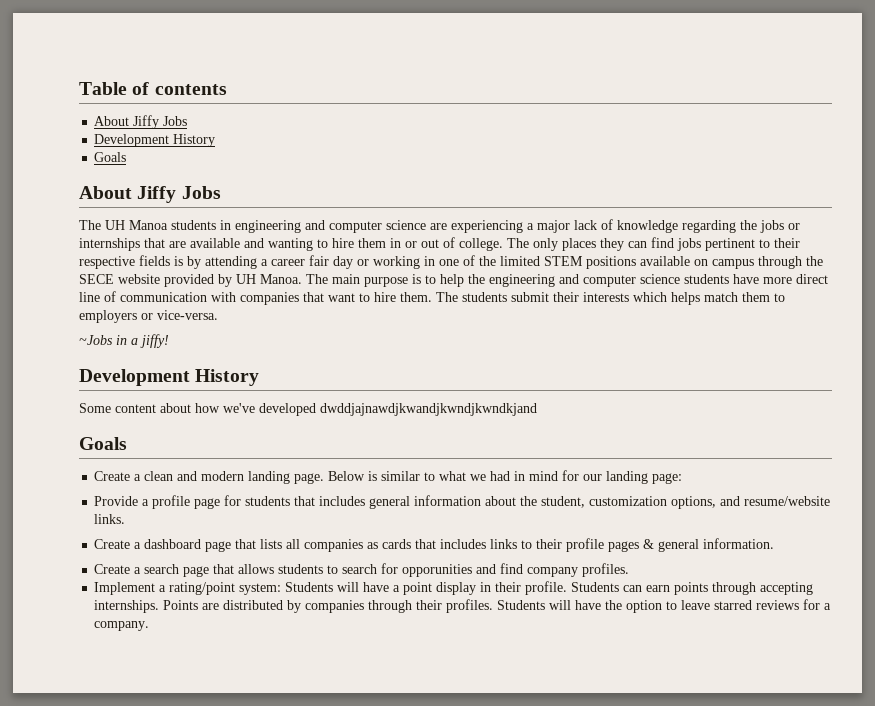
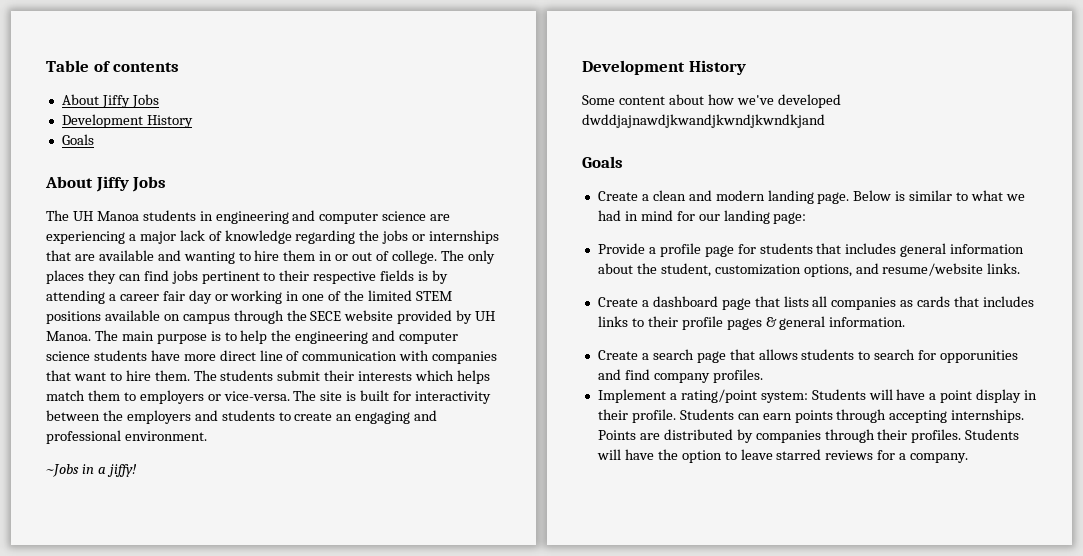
+ The site is built for interactivity between the employers and students to create an engaging and professional environment.

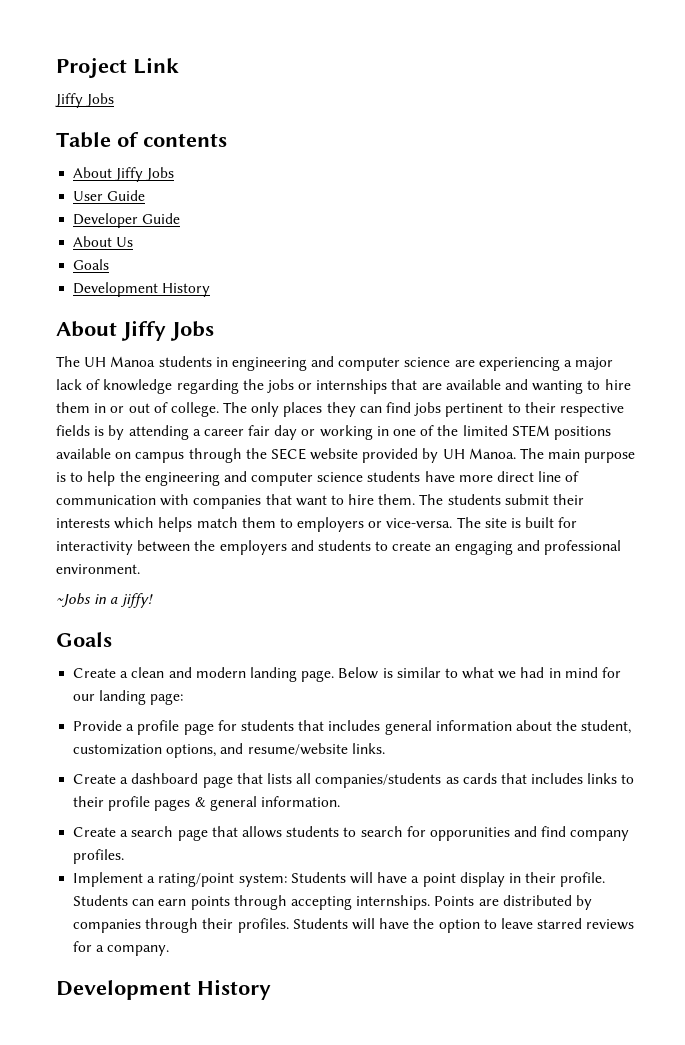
+ Project Link
+ Jiffy Jobs
  Table of contents
  About Jiffy Jobs
+ User Guide
+ Developer Guide
+ About Us
+ Goals
  Development History
- Goals
  ~Jobs in a jiffy!
- Development History
- Some content about how we've developed dwddjajnawdjkwandjkwndjkwndkjand
- Create a dashboard page that lists all companies as cards that includes links to their profile pages & general information.
+ Create a dashboard page that lists all companies/students as cards that includes links to their profile pages & general information.
  Students will have the option to leave starred reviews for a company.
+ Development History

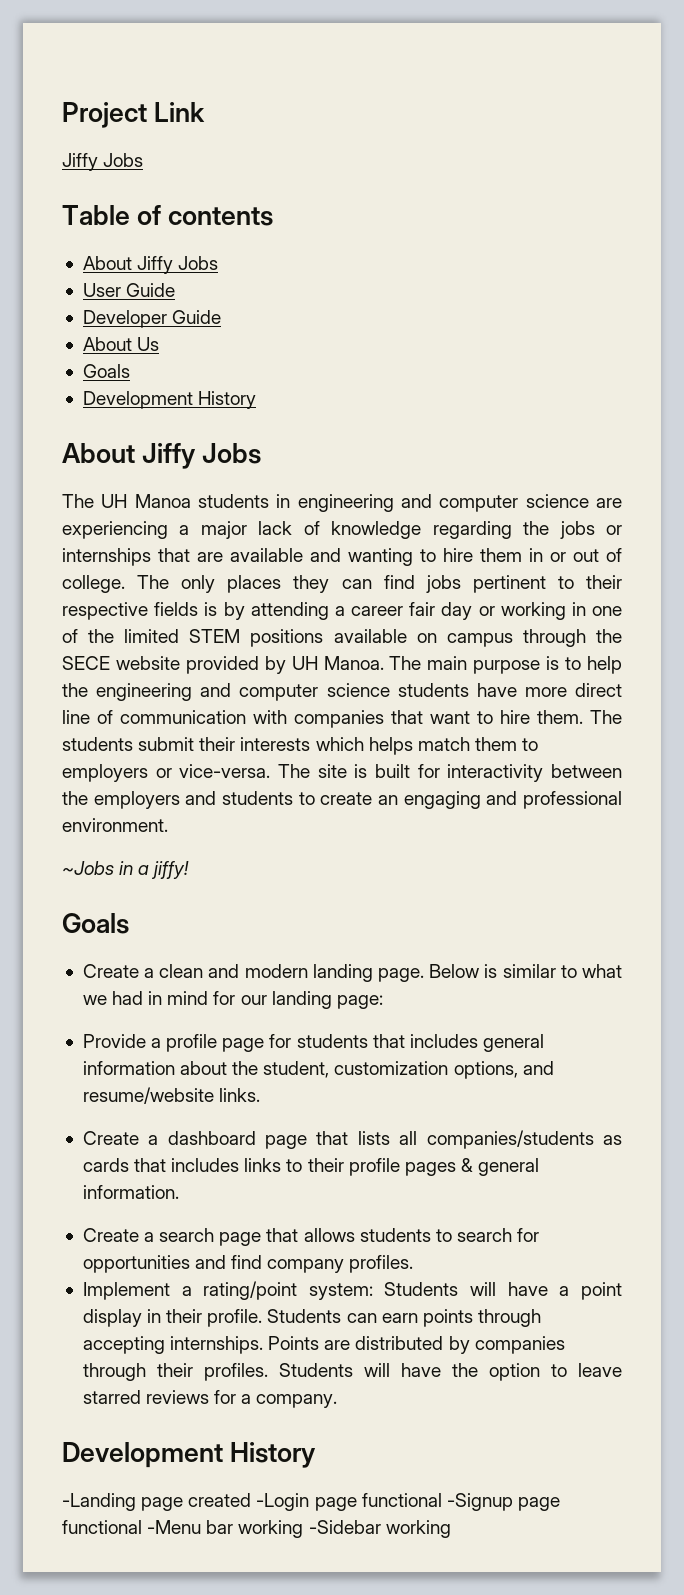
- Create a search page that allows students to search for opporunities and find company profiles.
+ Create a search page that allows students to search for opportunities and find company profiles.
+ -Landing page created -Login page functional -Signup page functional -Menu bar working -Sidebar working

